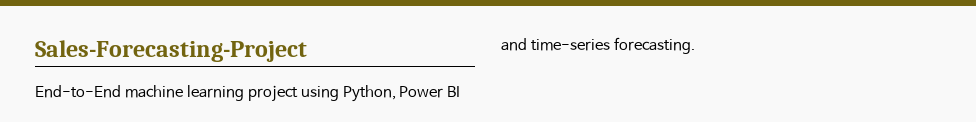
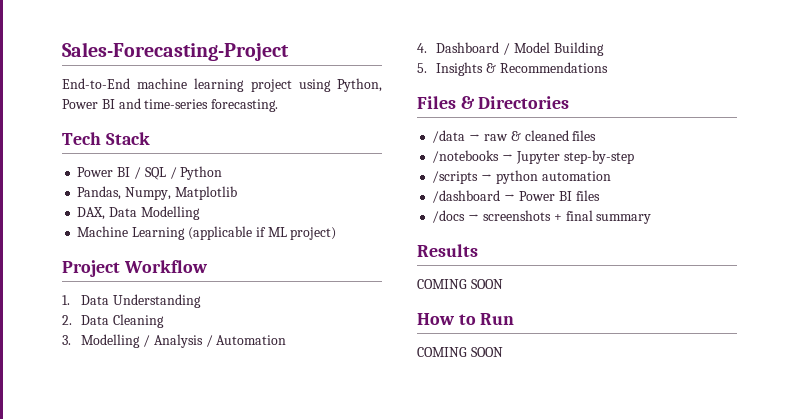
+ Tech Stack
+ Power BI / SQL / Python
+ Pandas, Numpy, Matplotlib
+ DAX, Data Modelling
+ Machine Learning (applicable if ML project)
+ Project Workflow
+ 1. Data Understanding
+ 2. Data Cleaning
+ 3. Modelling / Analysis / Automation
+ 4. Dashboard / Model Building
+ 5. Insights & Recommendations
+ Files & Directories
+ /data → raw & cleaned files
+ /notebooks → Jupyter step-by-step
+ /scripts → python automation
+ /dashboard → Power BI files
+ /docs → screenshots + final summary
+ Results
+ COMING SOON
+ How to Run
+ COMING SOON

